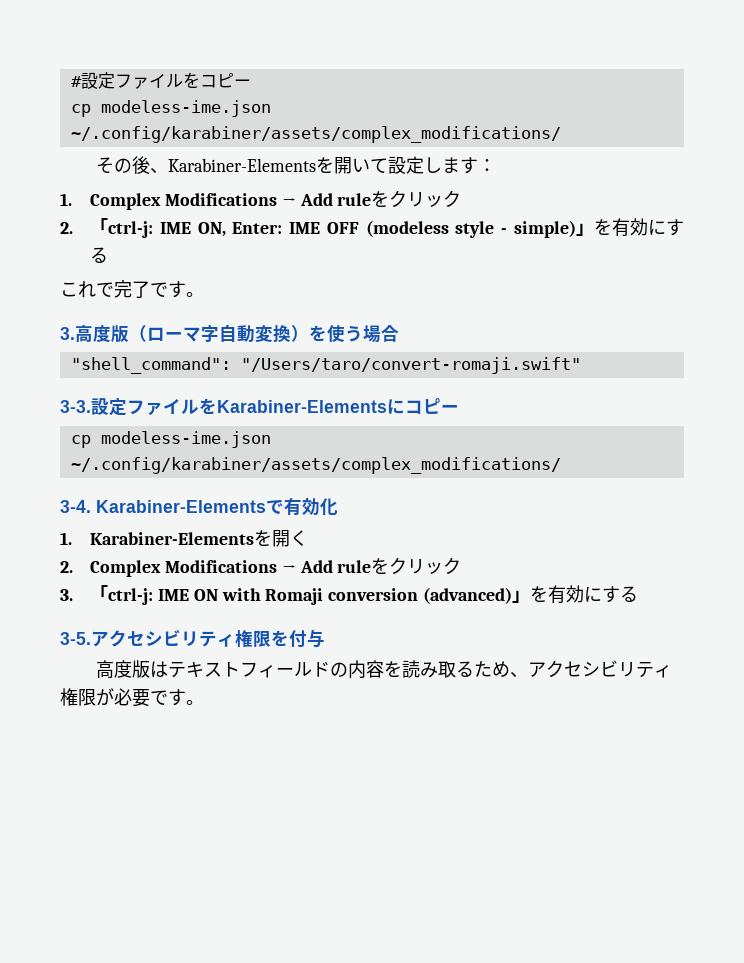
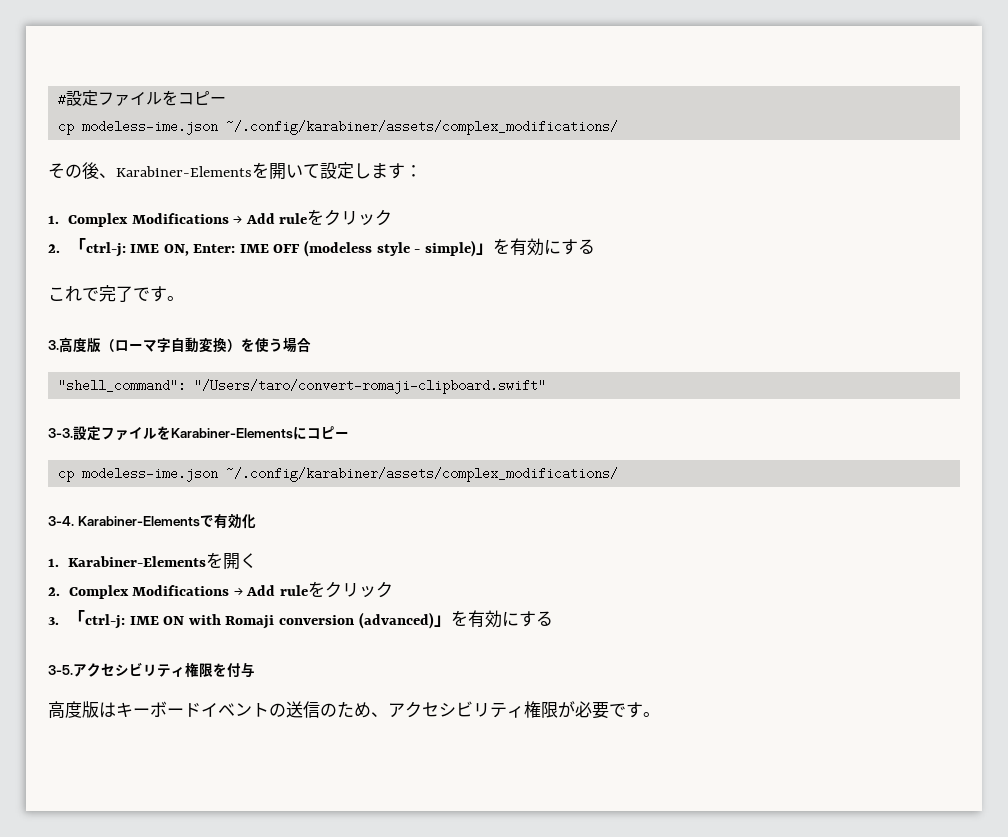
- "shell_command": "/Users/taro/convert-romaji.swift"
+ "shell_command": "/Users/taro/convert-romaji-clipboard.swift"
- 高度版はテキストフィールドの内容を読み取るため、アクセシビリティ権限が必要です。
+ 高度版はキーボードイベントの送信のため、アクセシビリティ権限が必要です。

